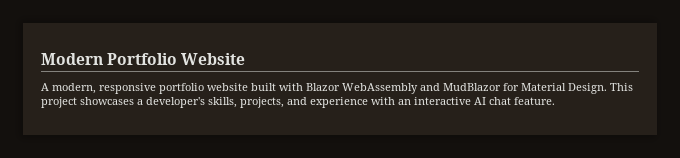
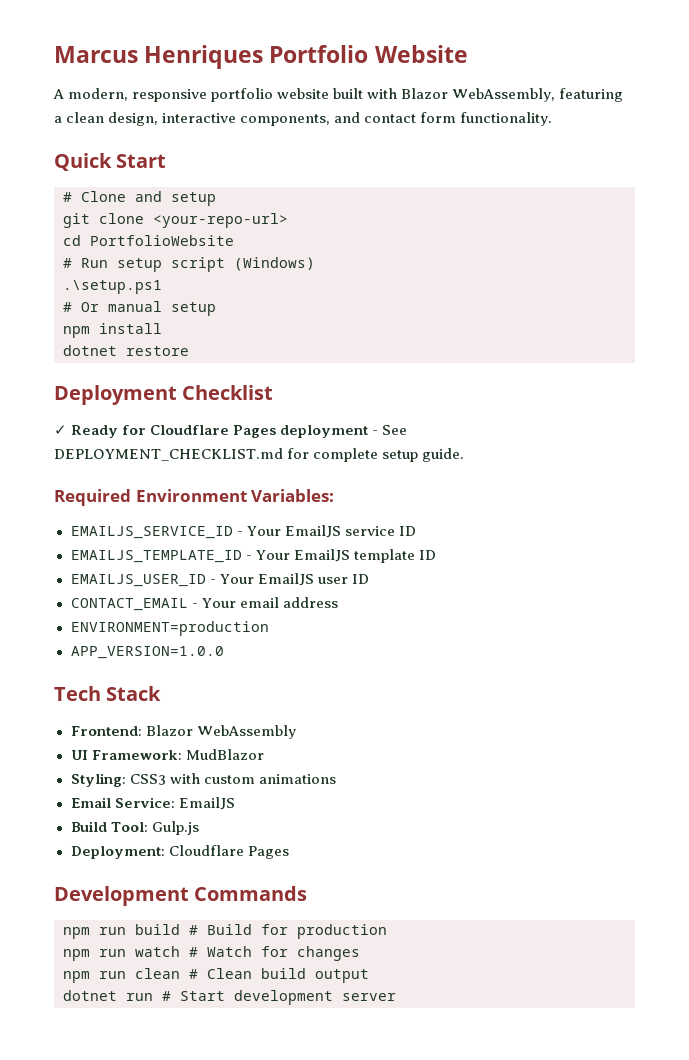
- Modern Portfolio Website
+ Marcus Henriques Portfolio Website
- A modern, responsive portfolio website built with Blazor WebAssembly and MudBlazor for Material Design. This project showcases a developer's skills, projects, and experience with an interactive AI chat feature.
+ A modern, responsive portfolio website built with Blazor WebAssembly, featuring a clean design, interactive components, and contact form functionality.
+ Quick Start
+ # Clone and setup
+ git clone <your-repo-url>
+ cd PortfolioWebsite
+ # Run setup script (Windows)
+ .\setup.ps1
+ # Or manual setup
+ npm install
+ dotnet restore
+ Deployment Checklist
+ ✓ Ready for Cloudflare Pages deployment - See DEPLOYMENT_CHECKLIST.md for complete setup guide.
+ Required Environment Variables:
+ EMAILJS_SERVICE_ID - Your EmailJS service ID
+ EMAILJS_TEMPLATE_ID - Your EmailJS template ID
+ EMAILJS_USER_ID - Your EmailJS user ID
+ CONTACT_EMAIL - Your email address
+ ENVIRONMENT=production
+ APP_VERSION=1.0.0
+ Tech Stack
+ Frontend: Blazor WebAssembly
+ UI Framework: MudBlazor
+ Styling: CSS3 with custom animations
+ Email Service: EmailJS
+ Build Tool: Gulp.js
+ Deployment: Cloudflare Pages
+ Development Commands
+ npm run build # Build for production
+ npm run watch # Watch for changes
+ npm run clean # Clean build output
+ dotnet run # Start development server

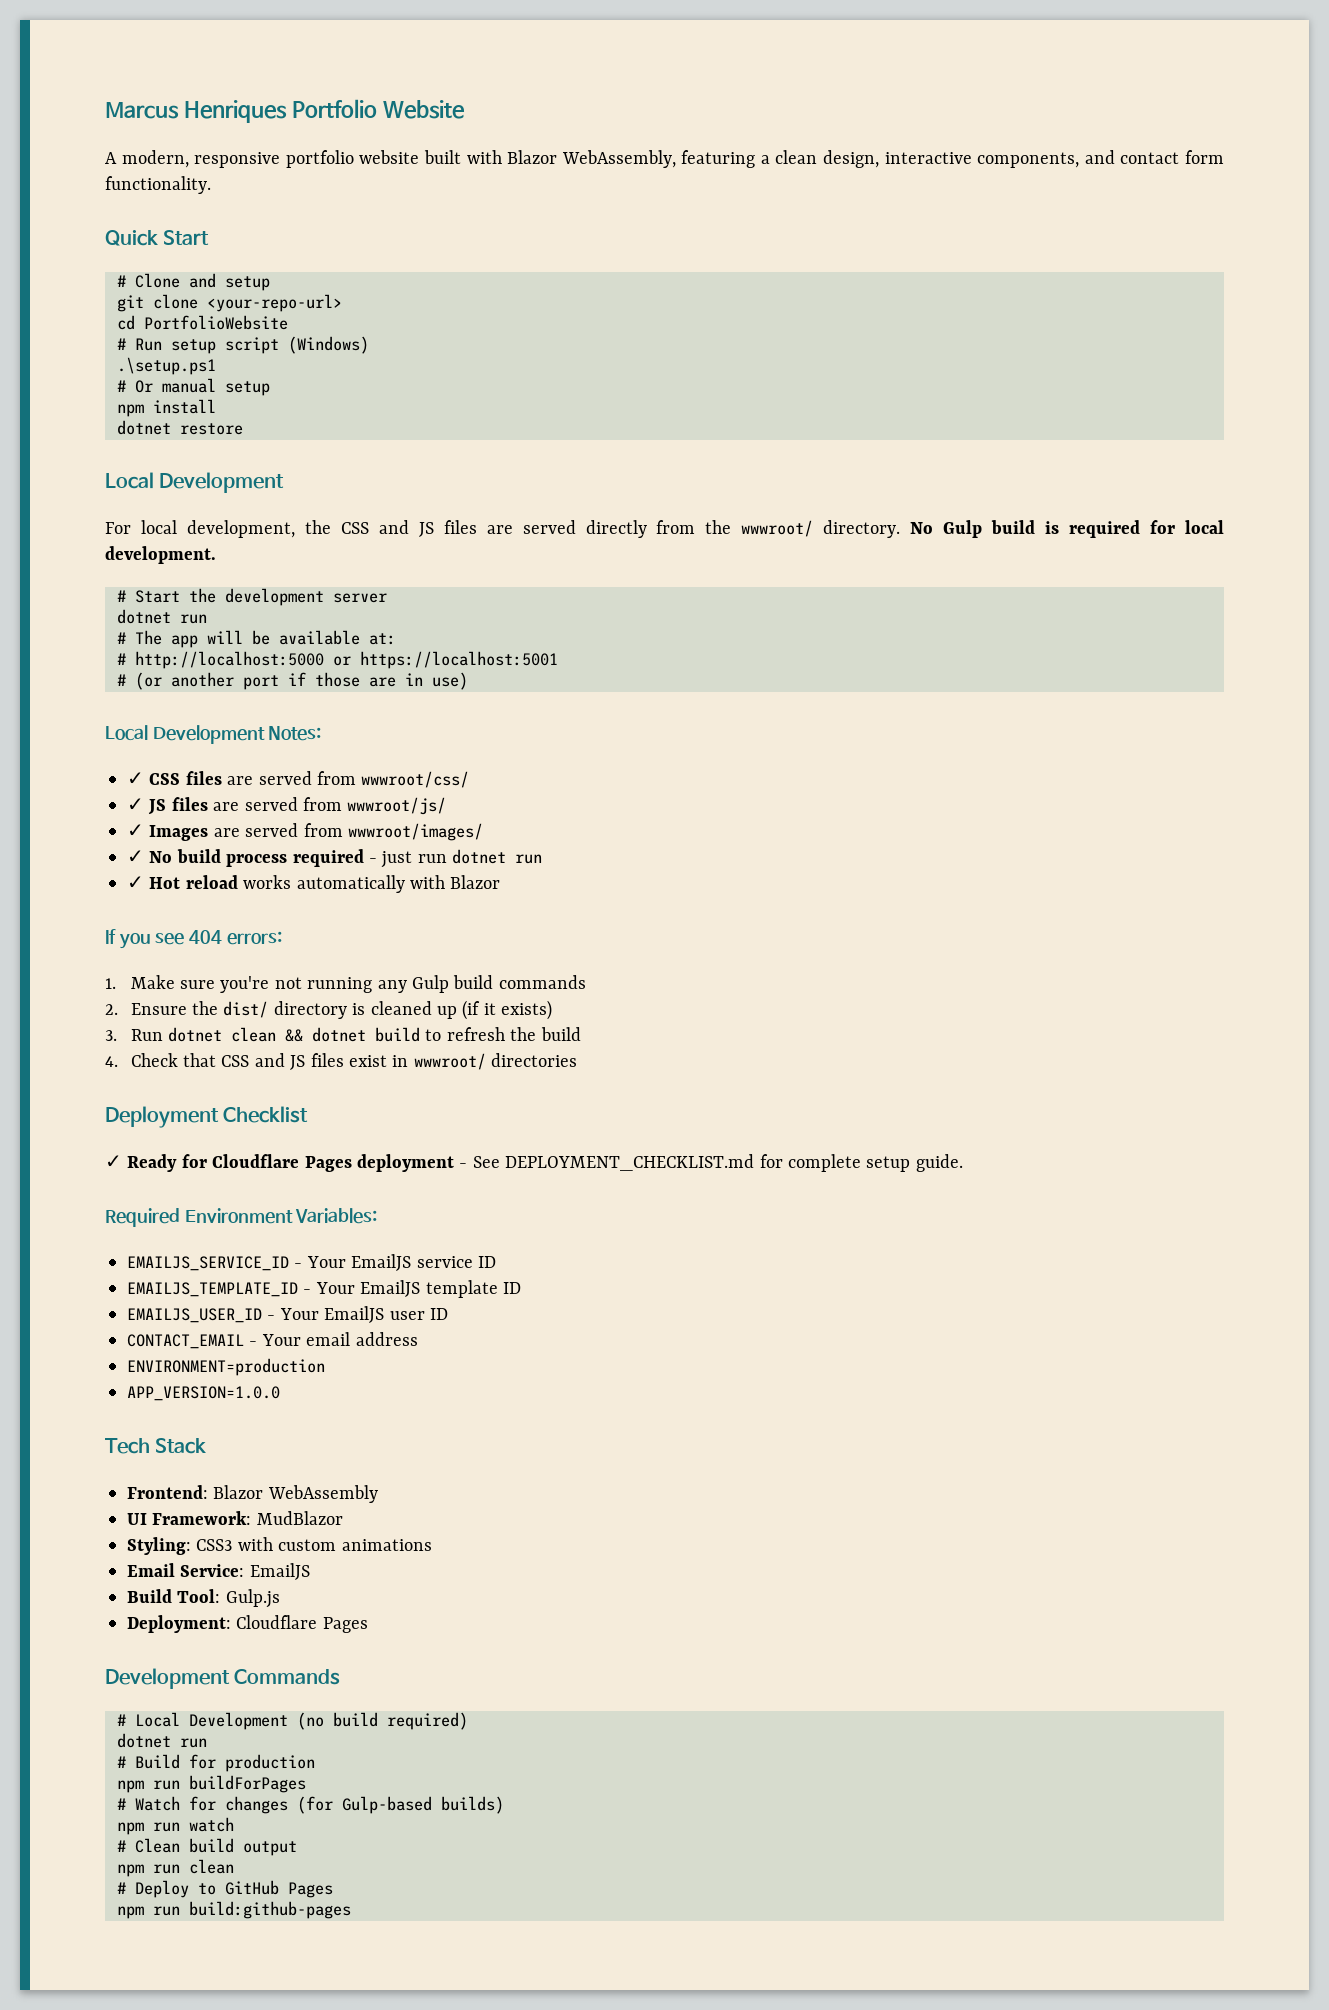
  dotnet restore
+ Local Development
+ For local development, the CSS and JS files are served directly from the wwwroot/ directory. No Gulp build is required for local development.
+ # Start the development server
+ dotnet run
+ # The app will be available at:
+ # http://localhost:5000 or https://localhost:5001
+ # (or another port if those are in use)
+ Local Development Notes:
+ ✓ CSS files are served from wwwroot/css/
+ ✓ JS files are served from wwwroot/js/
+ ✓ Images are served from wwwroot/images/
+ ✓ No build process required - just run dotnet run
+ ✓ Hot reload works automatically with Blazor
+ If you see 404 errors:
+ 1. Make sure you're not running any Gulp build commands
+ 2. Ensure the dist/ directory is cleaned up (if it exists)
+ 3. Run dotnet clean && dotnet build to refresh the build
+ 4. Check that CSS and JS files exist in wwwroot/ directories
- npm run build # Build for production
+ # Local Development (no build required)
+ dotnet run
+ # Build for production
- npm run watch # Watch for changes
- npm run clean # Clean build output
+ npm run buildForPages
+ # Watch for changes (for Gulp-based builds)
+ npm run watch
+ # Clean build output
- dotnet run # Start development server
+ npm run clean
+ # Deploy to GitHub Pages
+ npm run build:github-pages

